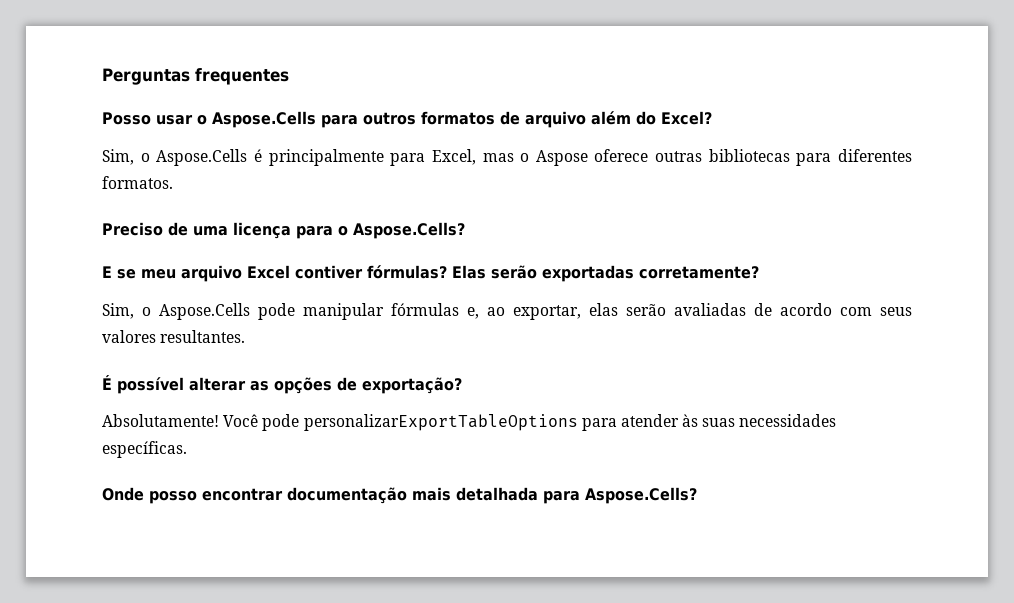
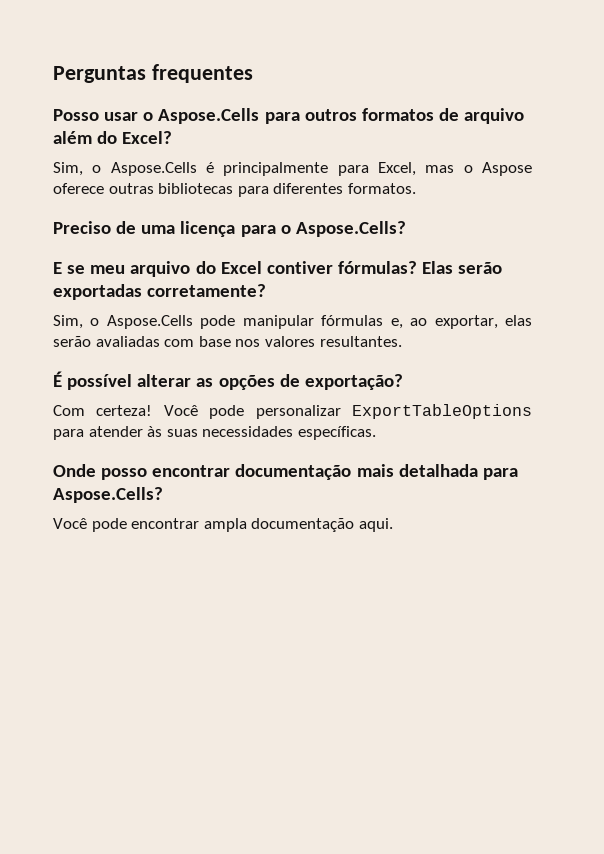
- E se meu arquivo Excel contiver fórmulas?
+ E se meu arquivo do Excel contiver fórmulas?
- Sim, o Aspose.Cells pode manipular fórmulas e, ao exportar, elas serão avaliadas de acordo com seus valores resultantes.
+ Sim, o Aspose.Cells pode manipular fórmulas e, ao exportar, elas serão avaliadas com base nos valores resultantes.
- Absolutamente! Você pode personalizarExportTableOptions para atender às suas necessidades específicas.
+ Com certeza! Você pode personalizar ExportTableOptions para atender às suas necessidades específicas.
+ Você pode encontrar ampla documentação aqui.

